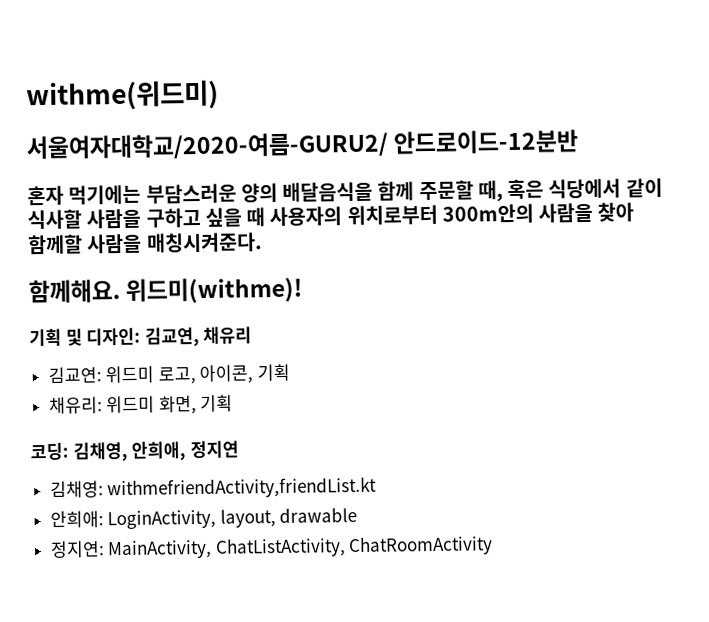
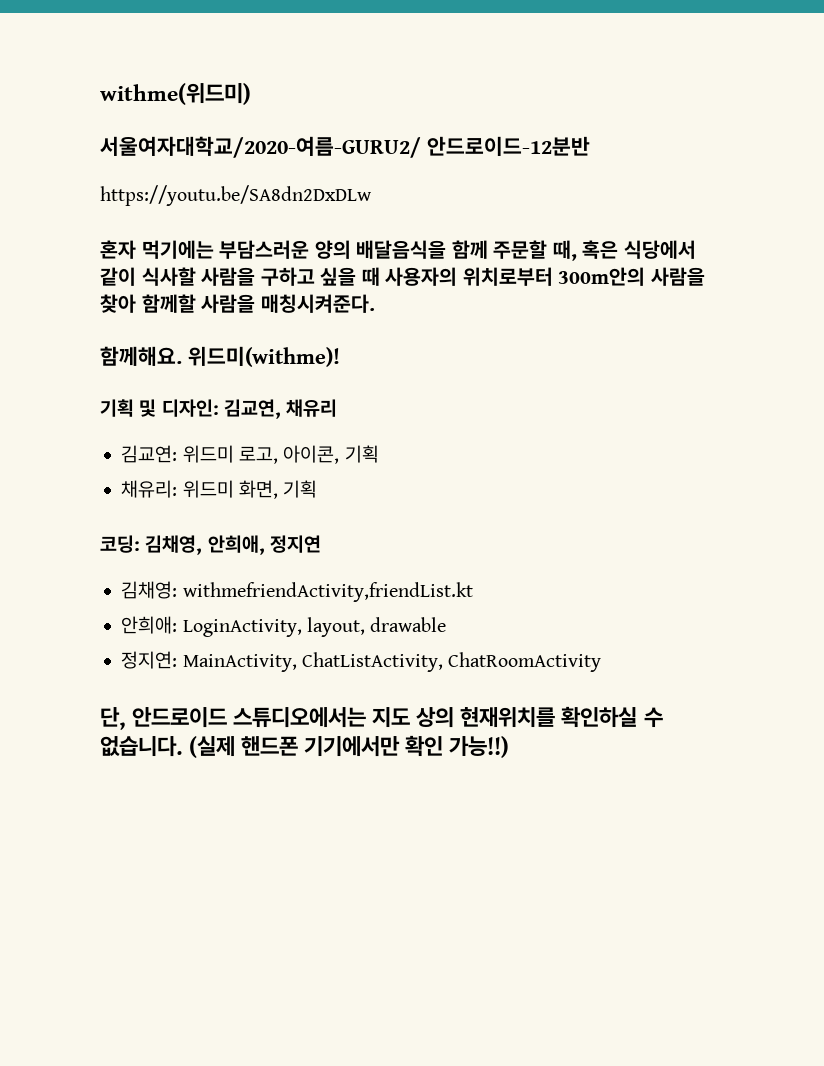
+ https://youtu.be/SA8dn2DxDLw
+ 단, 안드로이드 스튜디오에서는 지도 상의 현재위치를 확인하실 수 없습니다. (실제 핸드폰 기기에서만 확인 가능!!)

